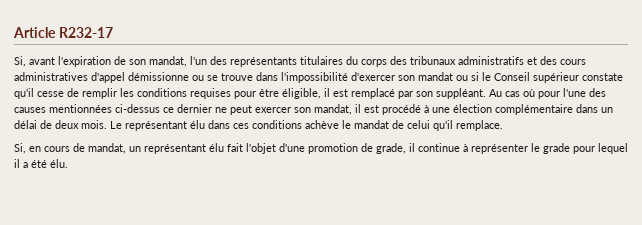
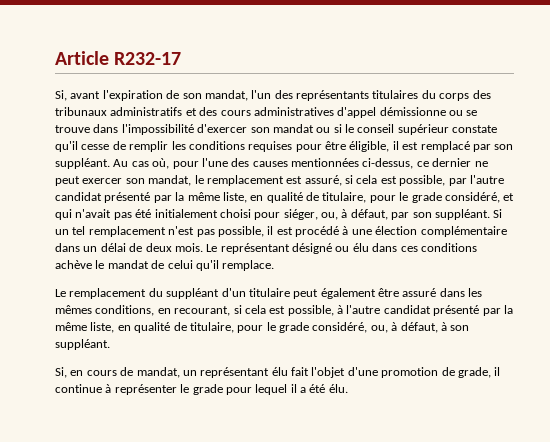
- Si, avant l'expiration de son mandat, l'un des représentants titulaires du corps des tribunaux administratifs et des cours administratives d'appel démissionne ou se trouve dans l'impossibilité d'exercer son mandat ou si le Conseil supérieur constate qu'il cesse de remplir les conditions requises pour être éligible, il est remplacé par son suppléant.
+ Si, avant l'expiration de son mandat, l'un des représentants titulaires du corps des tribunaux administratifs et des cours administratives d'appel démissionne ou se trouve dans l'impossibilité d'exercer son mandat ou si le conseil supérieur constate qu'il cesse de remplir les conditions requises pour être éligible, il est remplacé par son suppléant.
- Au cas où pour l'une des causes mentionnées ci-dessus ce dernier ne peut exercer son mandat, il est procédé à une élection complémentaire dans un délai de deux mois.
+ Au cas où, pour l'une des causes mentionnées ci-dessus, ce dernier ne peut exercer son mandat, le remplacement est assuré, si cela est possible, par l'autre candidat présenté par la même liste, en qualité de titulaire, pour le grade considéré, et qui n'avait pas été initialement choisi pour siéger, ou, à défaut, par son suppléant. Si un tel remplacement n'est pas possible, il est procédé à une élection complémentaire dans un délai de deux mois.
- Le représentant élu dans ces conditions achève le mandat de celui qu'il remplace.
+ Le représentant désigné ou élu dans ces conditions achève le mandat de celui qu'il remplace.
+ Le remplacement du suppléant d'un titulaire peut également être assuré dans les mêmes conditions, en recourant, si cela est possible, à l'autre candidat présenté par la même liste, en qualité de titulaire, pour le grade considéré, ou, à défaut, à son suppléant.

